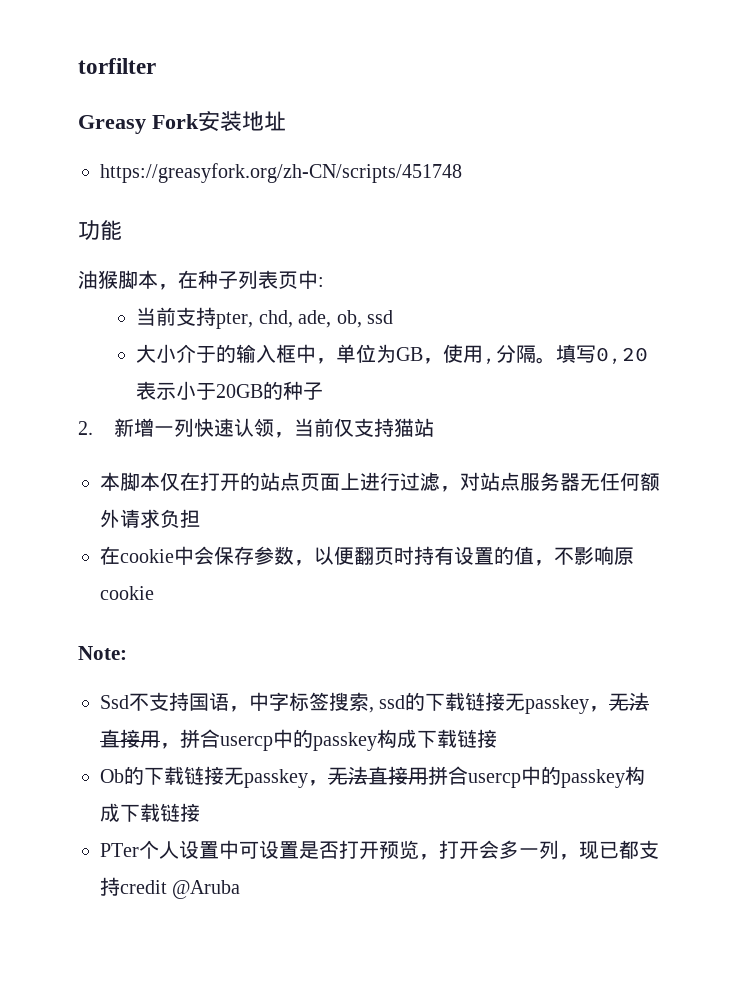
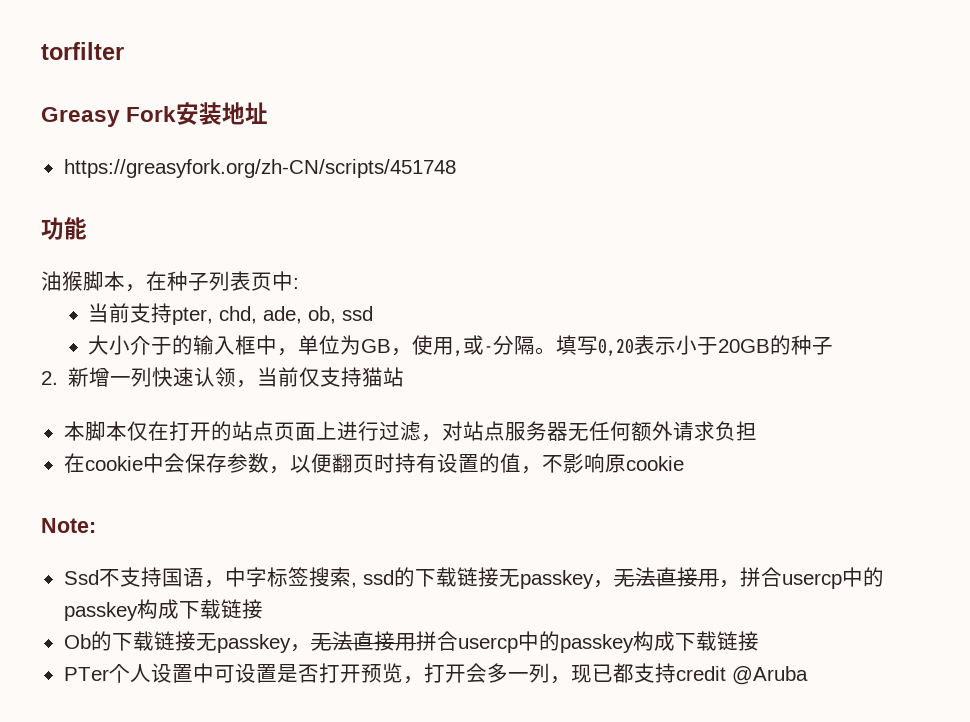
- 大小介于的输入框中，单位为GB，使用,分隔。
+ 大小介于的输入框中，单位为GB，使用,或-分隔。

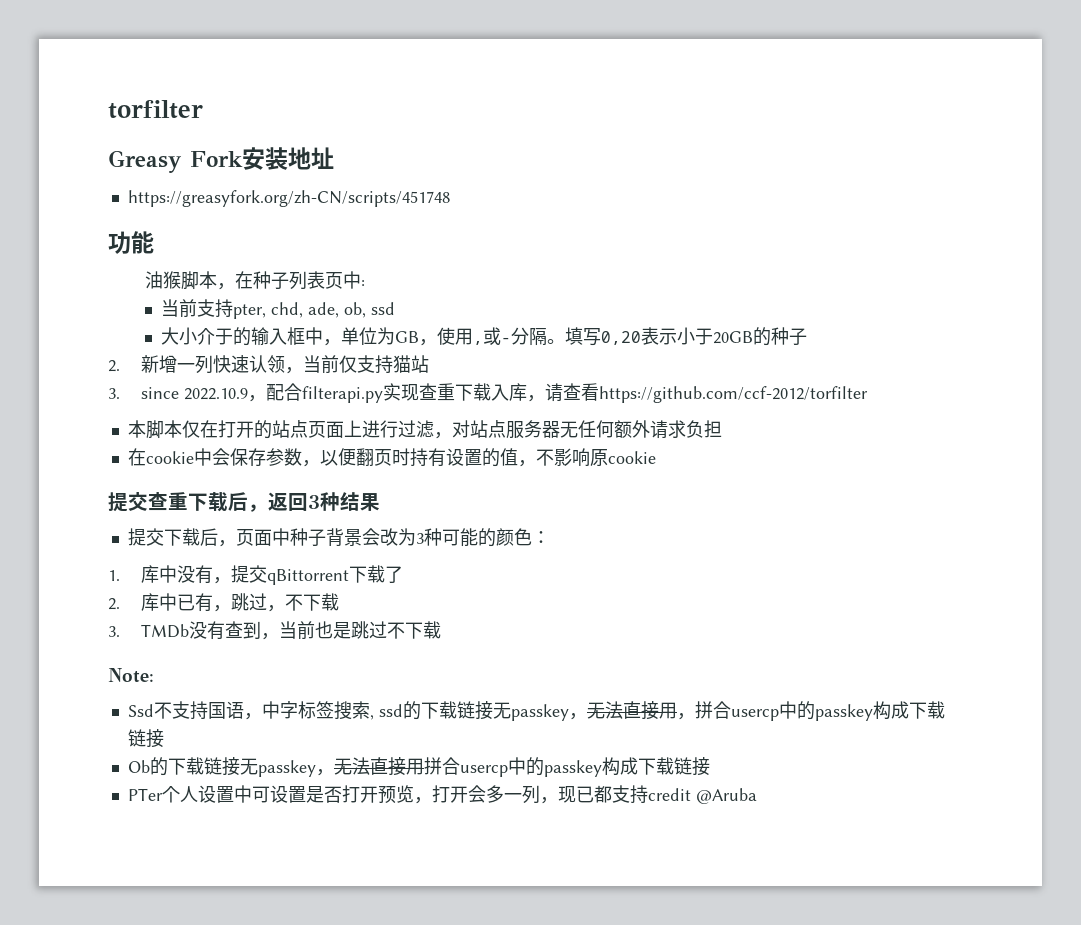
+ 3. since 2022.10.9，配合filterapi.py实现查重下载入库，请查看https://github.com/ccf-2012/torfilter
+ 提交查重下载后，返回3种结果
+ 提交下载后，页面中种子背景会改为3种可能的颜色：
+ 1.库中没有，提交qBittorrent下载了
+ 2.库中已有，跳过，不下载
+ 3. TMDb没有查到，当前也是跳过不下载

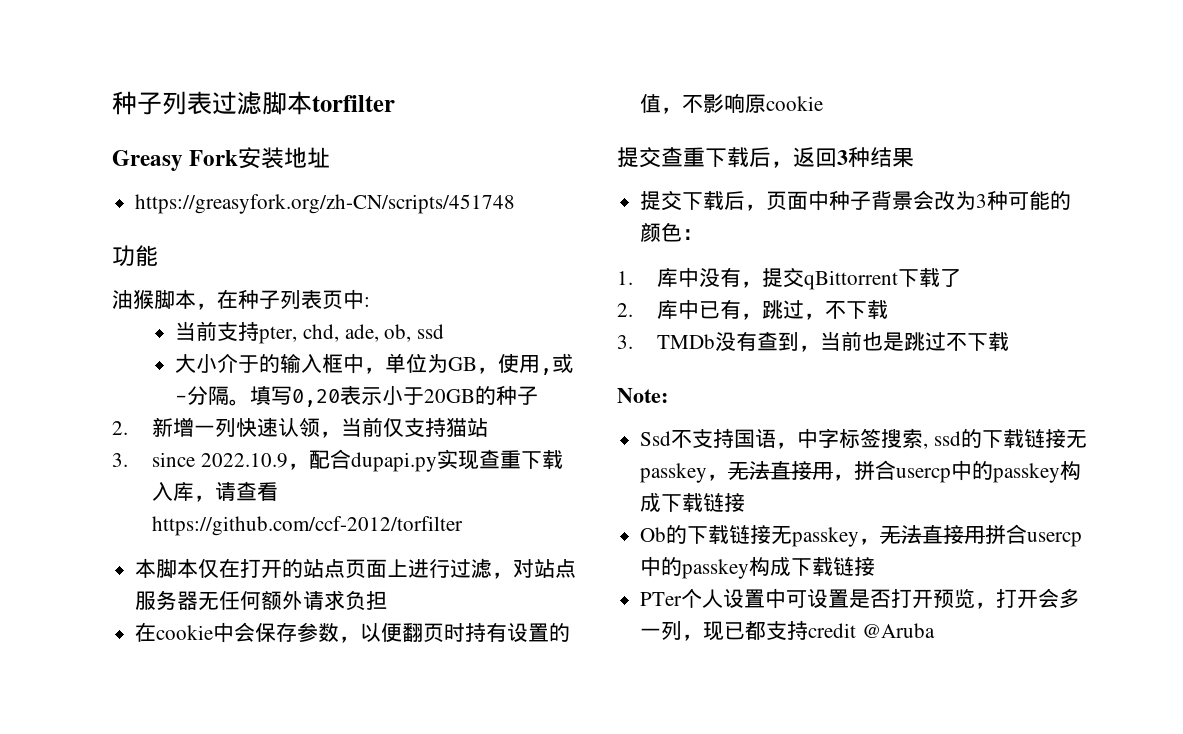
- torfilter
+ 种子列表过滤脚本torfilter
- 3. since 2022.10.9，配合filterapi.py实现查重下载入库，请查看https://github.com/ccf-2012/torfilter
+ 3. since 2022.10.9，配合dupapi.py实现查重下载入库，请查看https://github.com/ccf-2012/torfilter

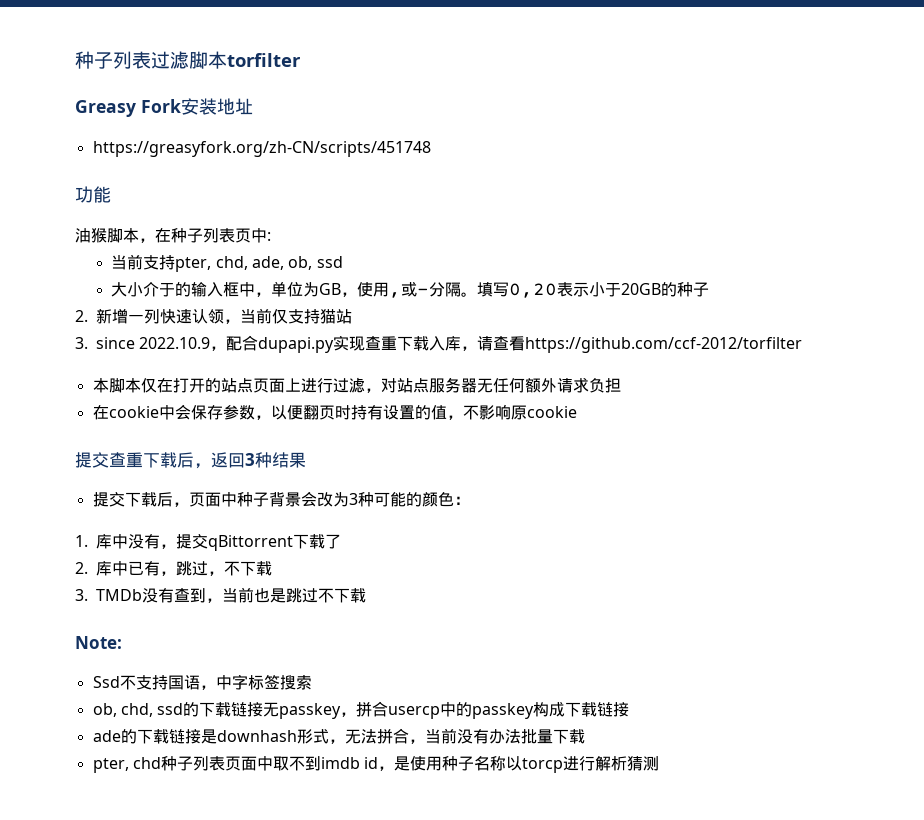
- Ssd不支持国语，中字标签搜索, ssd的下载链接无passkey，无法直接用，拼合usercp中的passkey构成下载链接
- Ob的下载链接无passkey，无法直接用拼合usercp中的passkey构成下载链接
- PTer个人设置中可设置是否打开预览，打开会多一列，现已都支持credit @Aruba
+ Ssd不支持国语，中字标签搜索
+ ob, chd, ssd的下载链接无passkey，拼合usercp中的passkey构成下载链接
+ ade的下载链接是downhash形式，无法拼合，当前没有办法批量下载
+ pter, chd种子列表页面中取不到imdb id，是使用种子名称以torcp进行解析猜测

